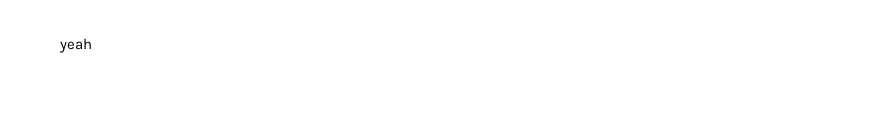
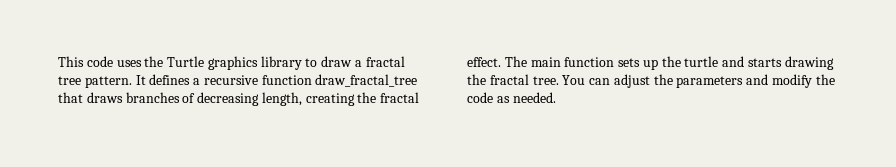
- yeah
+ This code uses the Turtle graphics library to draw a fractal tree pattern. It defines a recursive function draw_fractal_tree that draws branches of decreasing length, creating the fractal effect. The main function sets up the turtle and starts drawing the fractal tree. You can adjust the parameters and modify the code as needed.

